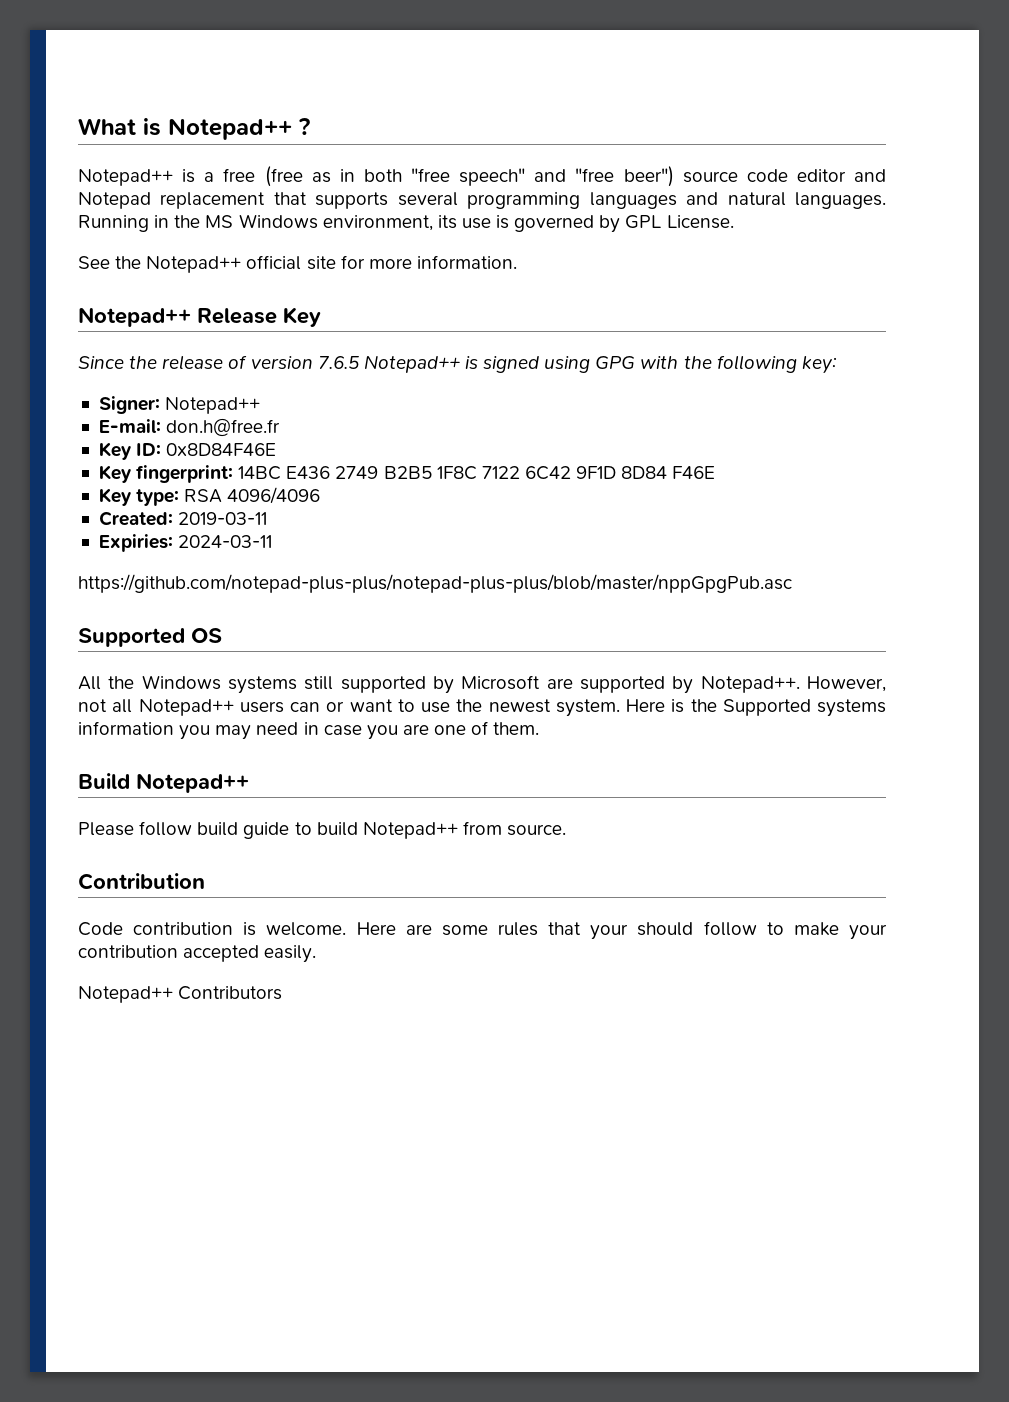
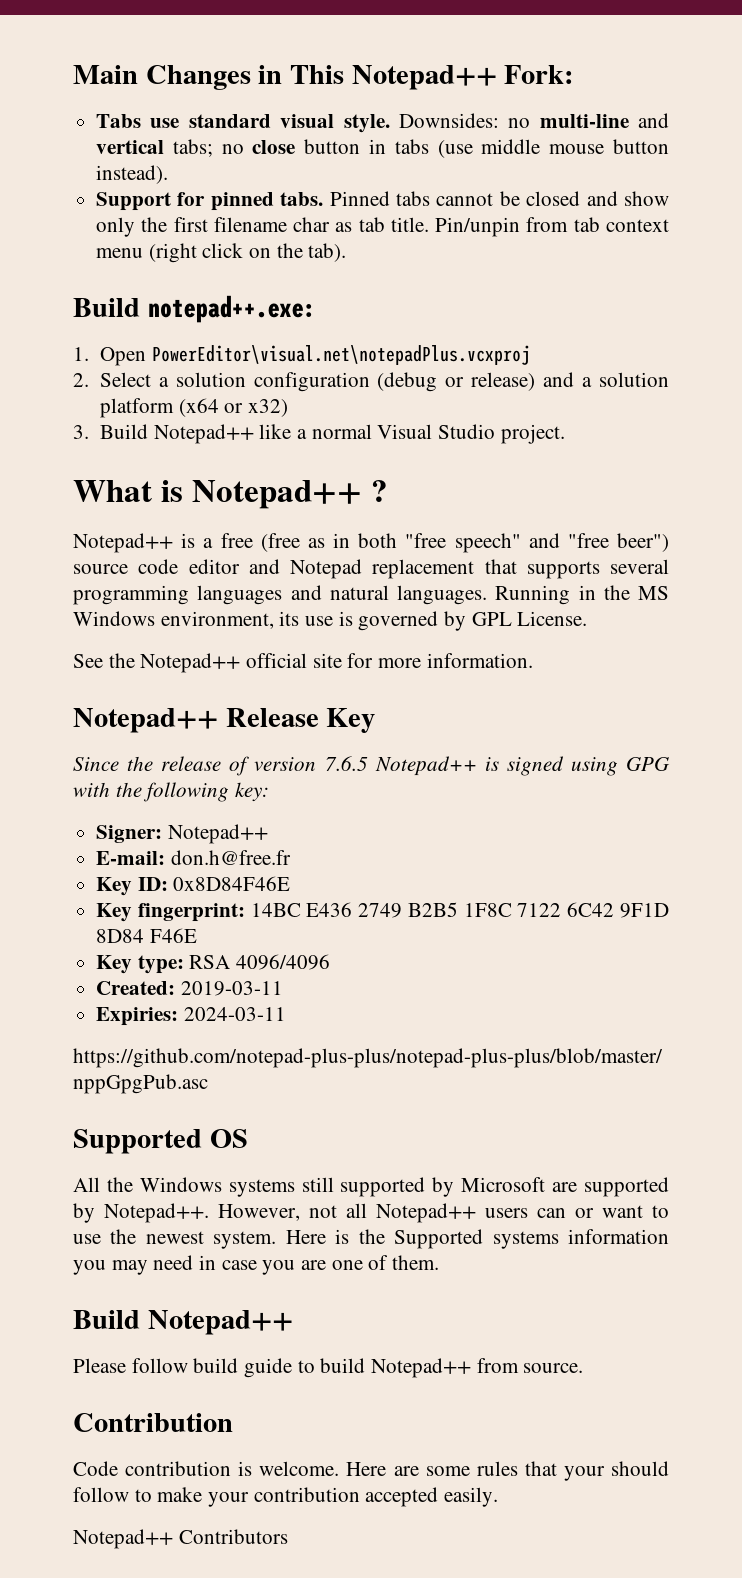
+ Main Changes in This Notepad++ Fork:
+ Tabs use standard visual style. Downsides: no multi-line and vertical tabs; no close button in tabs (use middle mouse button instead).
+ Support for pinned tabs. Pinned tabs cannot be closed and show only the first filename char as tab title. Pin/unpin from tab context menu (right click on the tab).
+ Build notepad++.exe:
+ 1. Open PowerEditor\visual.net\notepadPlus.vcxproj
+ 2. Select a solution configuration (debug or release) and a solution platform (x64 or x32)
+ 3. Build Notepad++ like a normal Visual Studio project.

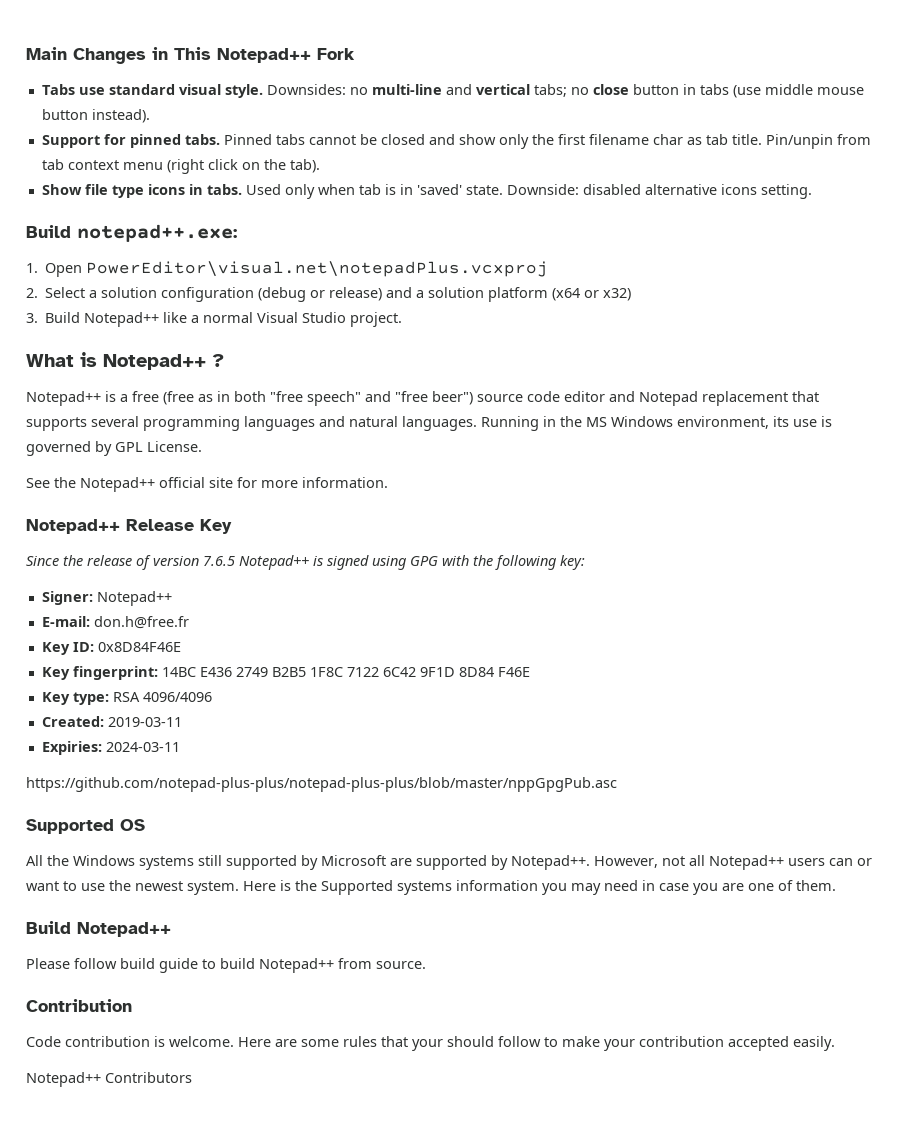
- Main Changes in This Notepad++ Fork:
+ Main Changes in This Notepad++ Fork
+ Show file type icons in tabs. Used only when tab is in 'saved' state. Downside: disabled alternative icons setting.

